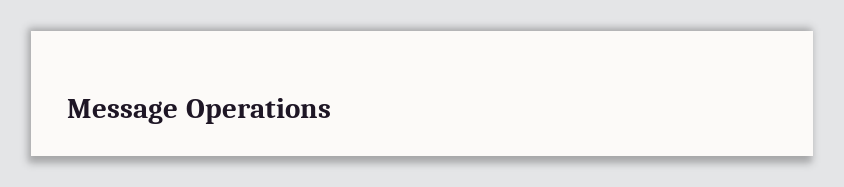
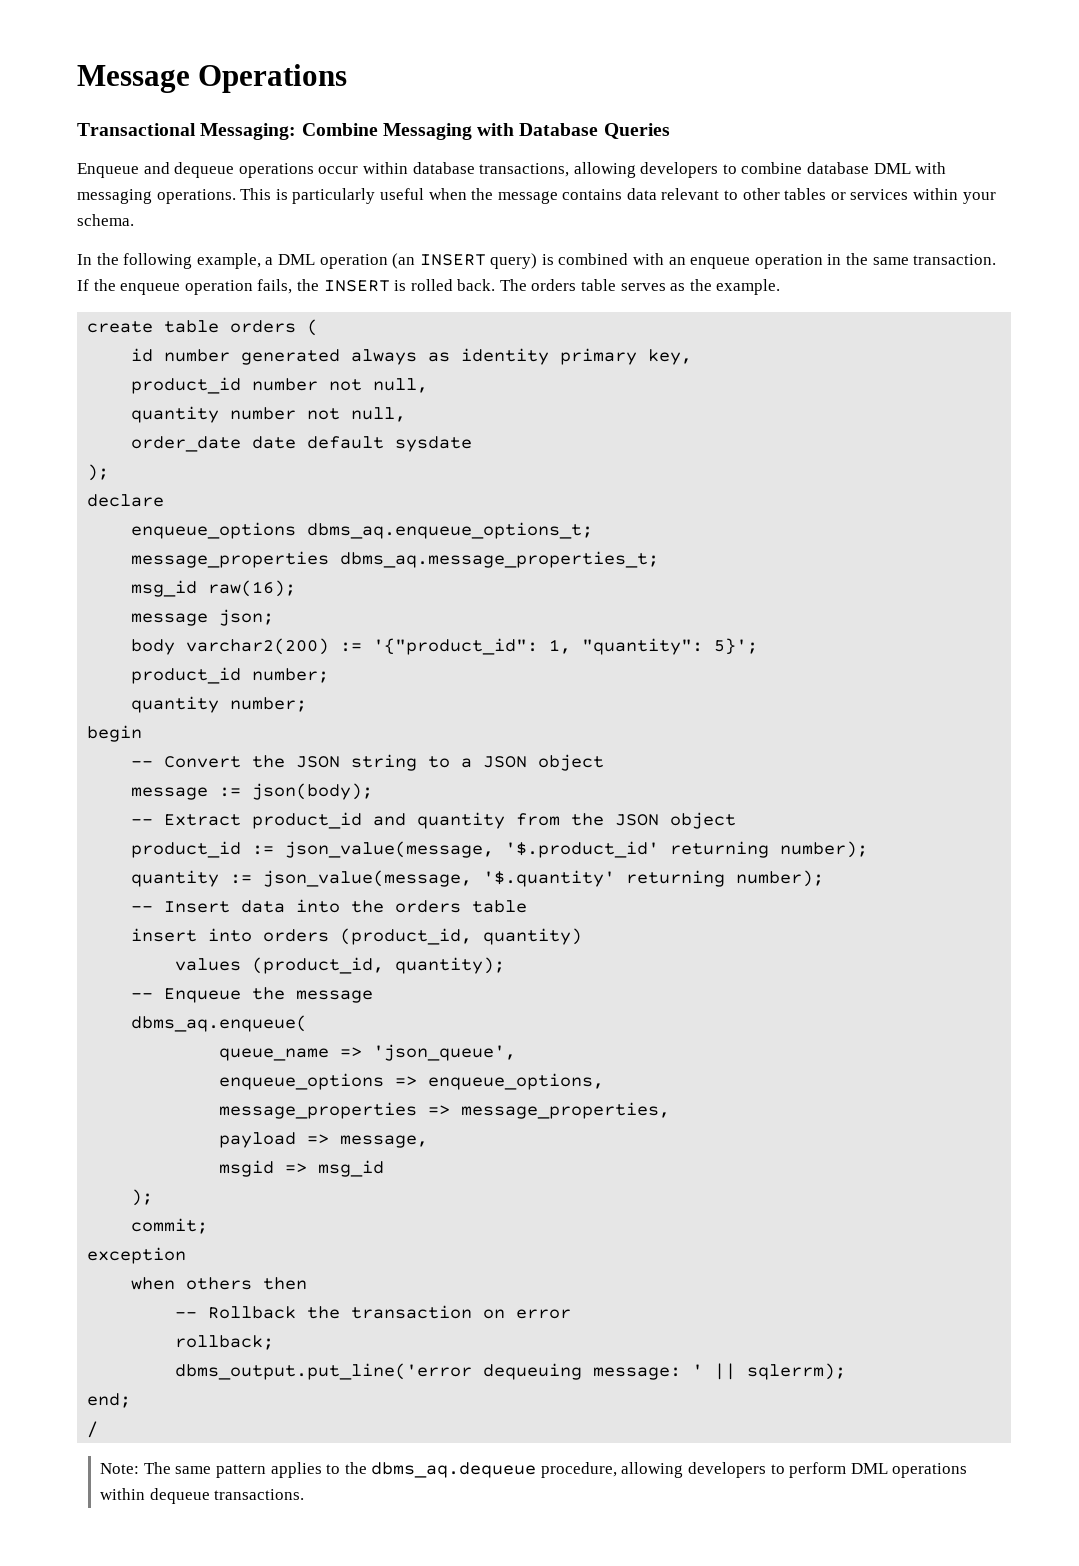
+ Transactional Messaging: Combine Messaging with Database Queries
+ Enqueue and dequeue operations occur within database transactions, allowing developers to combine database DML with messaging operations. This is particularly useful when the message contains data relevant to other tables or services within your schema.
+ In the following example, a DML operation (an INSERT query) is combined with an enqueue operation in the same transaction. If the enqueue operation fails, the INSERT is rolled back. The orders table serves as the example.
+ create table orders (
+ id number generated always as identity primary key,
+ product_id number not null,
+ quantity number not null,
+ order_date date default sysdate
+ );
+ declare
+ enqueue_options dbms_aq.enqueue_options_t;
+ message_properties dbms_aq.message_properties_t;
+ msg_id raw(16);
+ message json;
+ body varchar2(200) := '{"product_id": 1, "quantity": 5}';
+ product_id number;
+ quantity number;
+ begin
+ -- Convert the JSON string to a JSON object
+ message := json(body);
+ -- Extract product_id and quantity from the JSON object
+ product_id := json_value(message, '$.product_id' returning number);
+ quantity := json_value(message, '$.quantity' returning number);
+ -- Insert data into the orders table
+ insert into orders (product_id, quantity)
+ values (product_id, quantity);
+ -- Enqueue the message
+ dbms_aq.enqueue(
+ queue_name => 'json_queue',
+ enqueue_options => enqueue_options,
+ message_properties => message_properties,
+ payload => message,
+ msgid => msg_id
+ );
+ commit;
+ exception
+ when others then
+ -- Rollback the transaction on error
+ rollback;
+ dbms_output.put_line('error dequeuing message: ' || sqlerrm);
+ end;
+ /
+ Note: The same pattern applies to the dbms_aq.dequeue procedure, allowing developers to perform DML operations within dequeue transactions.

